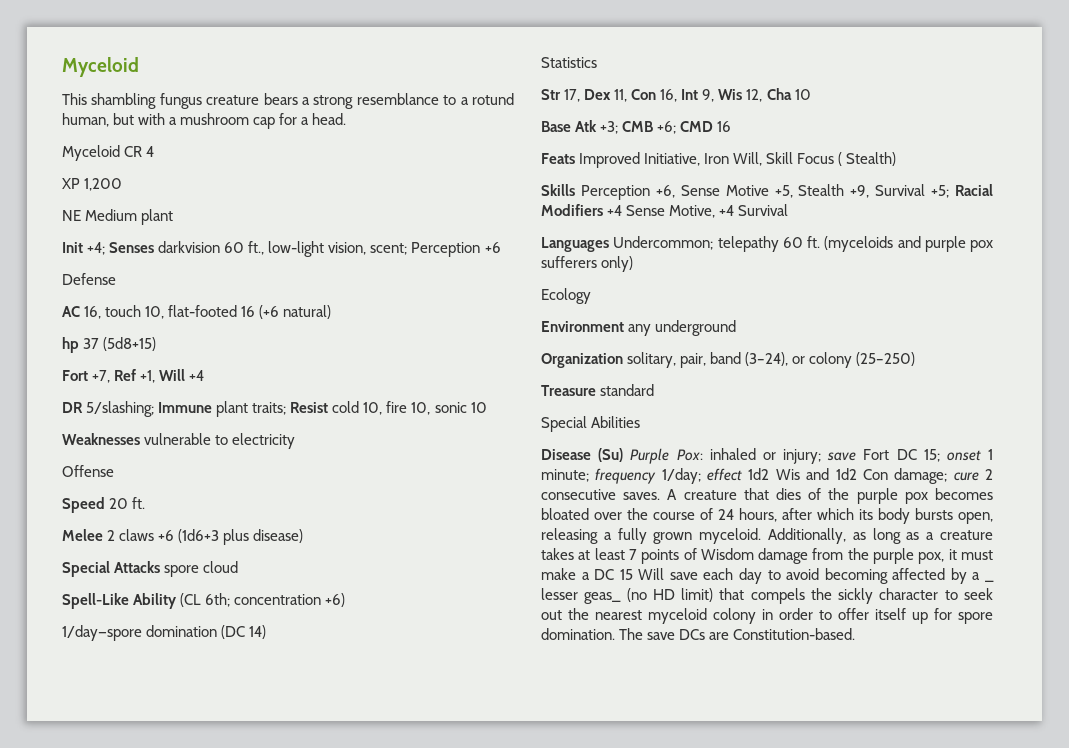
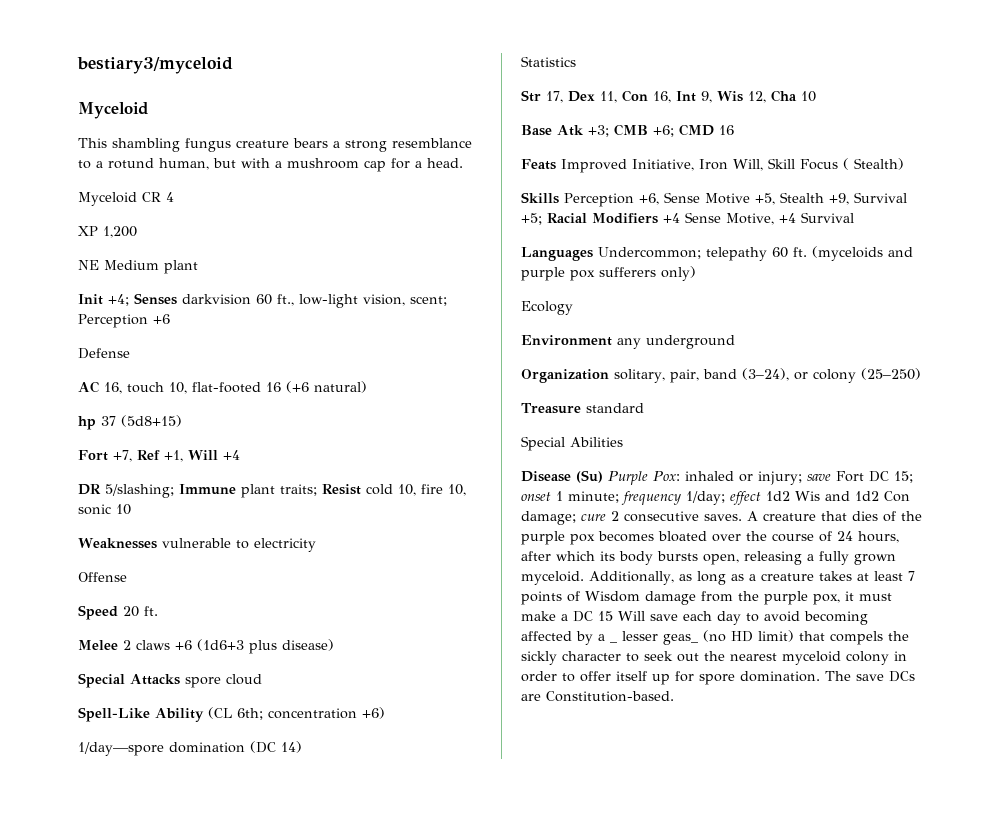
+ bestiary3/myceloid

